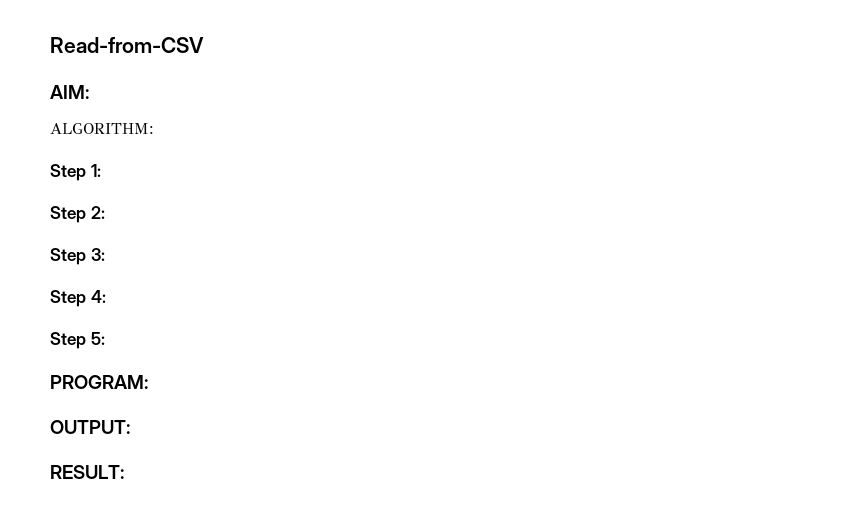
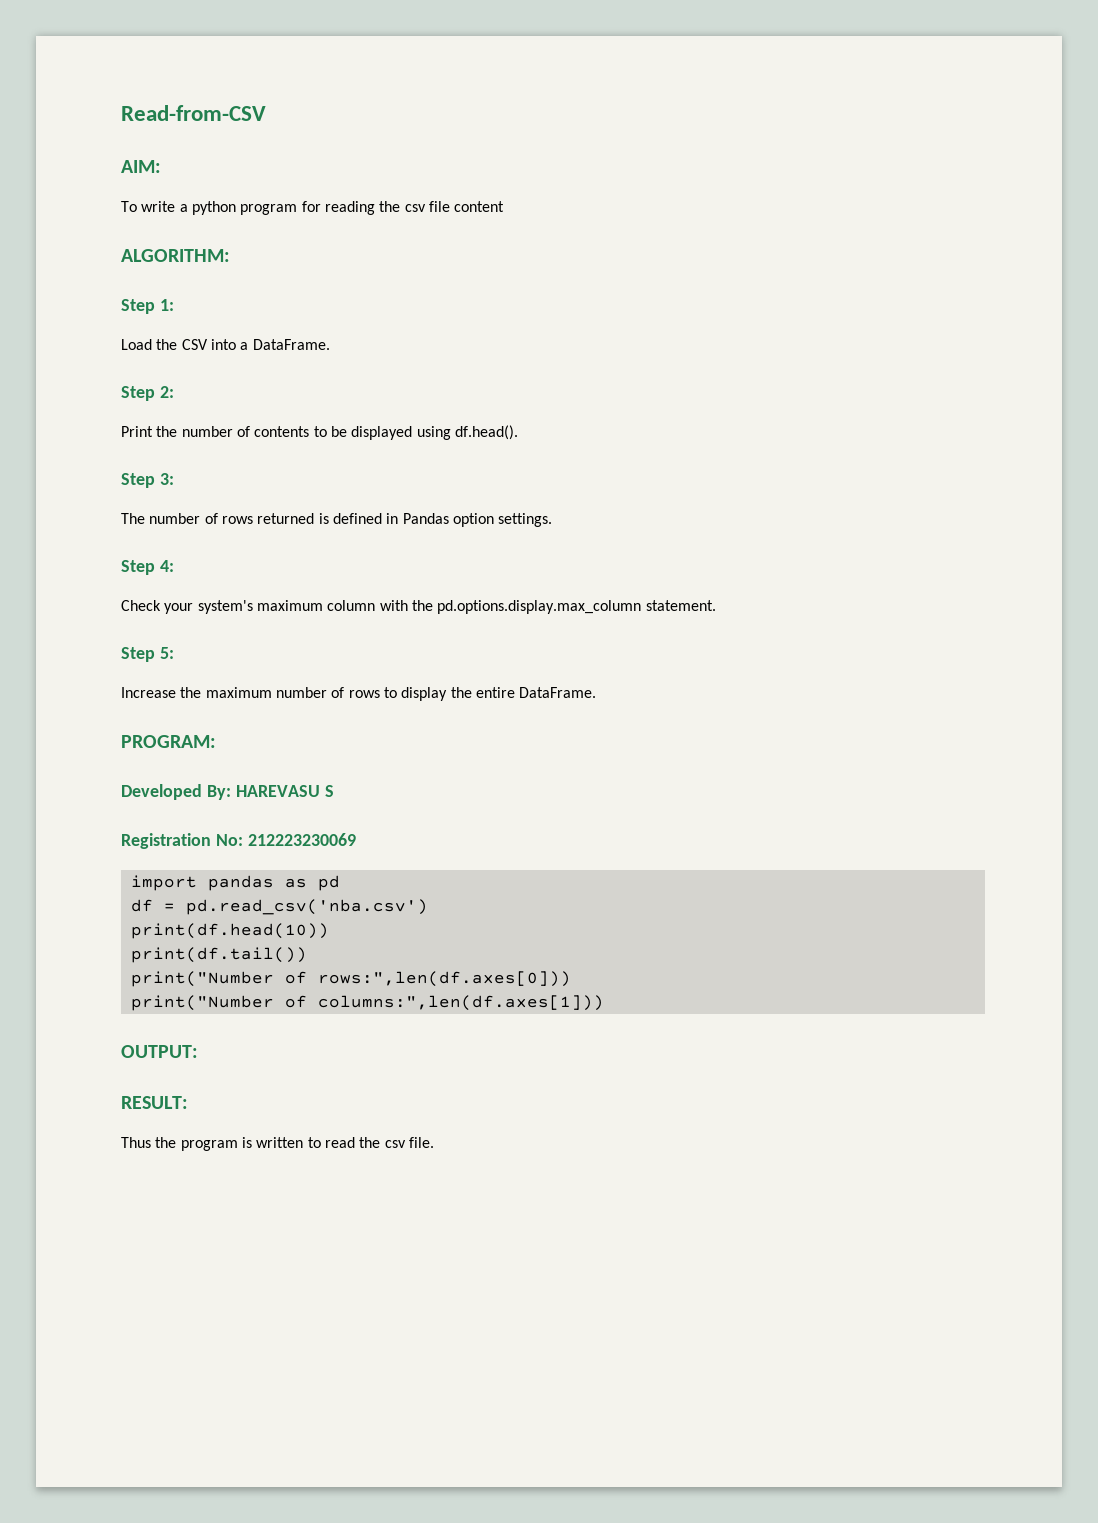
+ To write a python program for reading the csv file content
  ALGORITHM:
  Step 1:
+ Load the CSV into a DataFrame.
  Step 2:
+ Print the number of contents to be displayed using df.head().
  Step 3:
+ The number of rows returned is defined in Pandas option settings.
  Step 4:
+ Check your system's maximum column with the pd.options.display.max_column statement.
  Step 5:
+ Increase the maximum number of rows to display the entire DataFrame.
  PROGRAM:
+ Developed By: HAREVASU S
+ Registration No: 212223230069
+ import pandas as pd
+ df = pd.read_csv('nba.csv')
+ print(df.head(10))
+ print(df.tail())
+ print("Number of rows:",len(df.axes[0]))
+ print("Number of columns:",len(df.axes[1]))
  OUTPUT:
  RESULT:
+ Thus the program is written to read the csv file.

